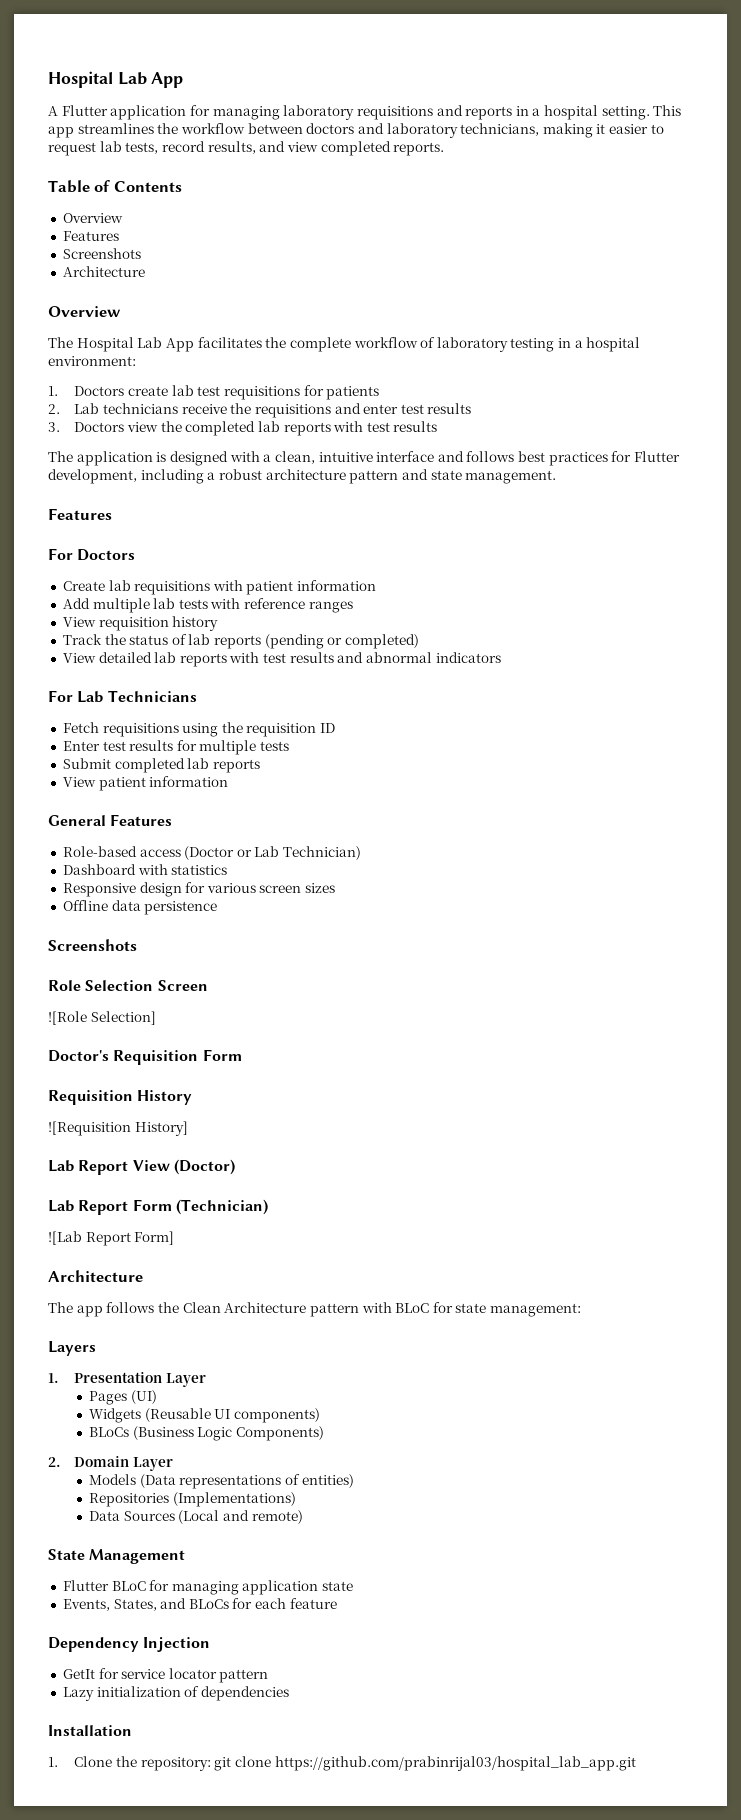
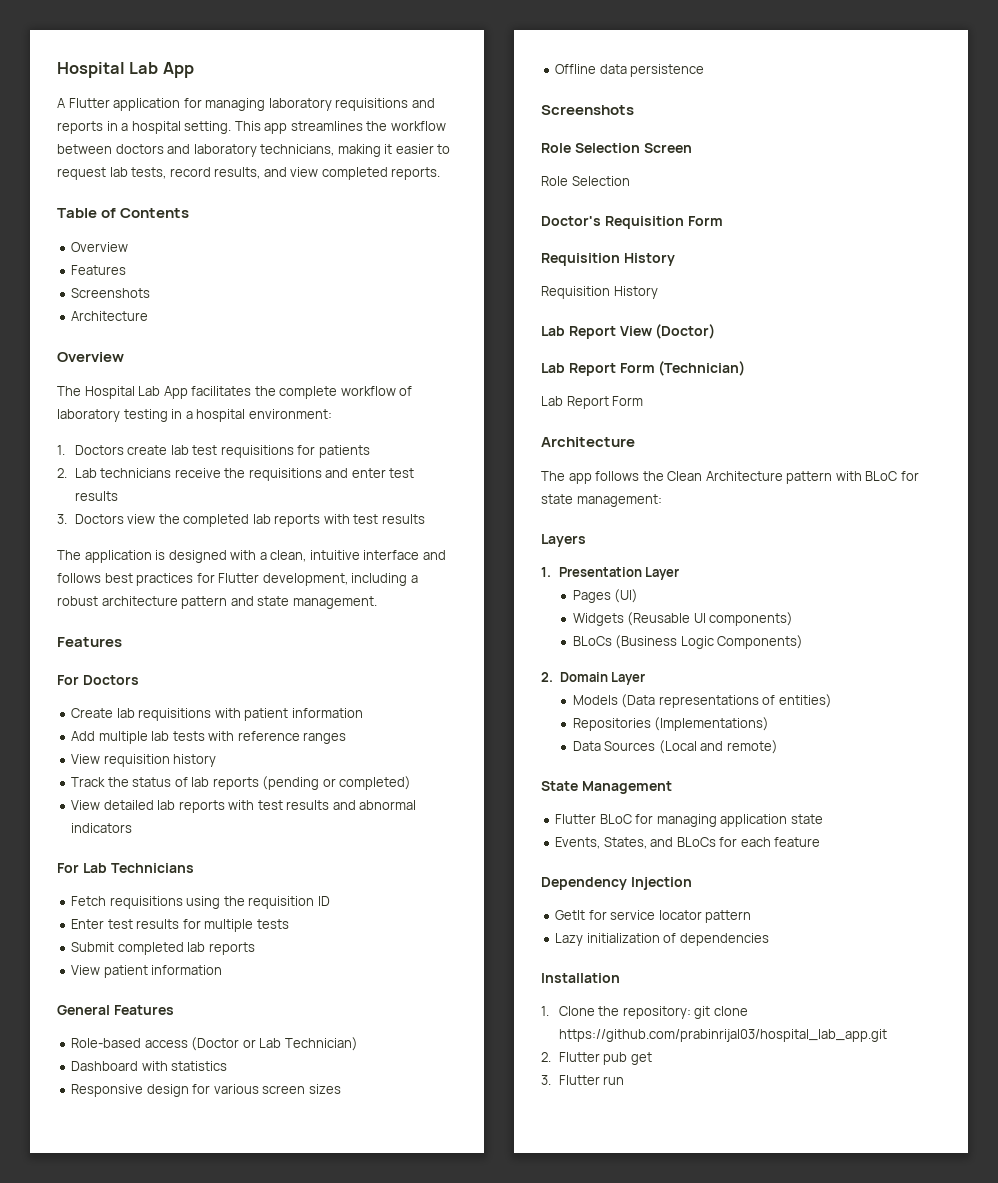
  Role Selection Screen
- ![Role Selection]
+ Role Selection
  Doctor's Requisition Form
  Requisition History
- ![Requisition History]
+ Requisition History
  Lab Report Form (Technician)
- ![Lab Report Form]
+ Lab Report Form
+ 2. Flutter pub get
+ 3. Flutter run

